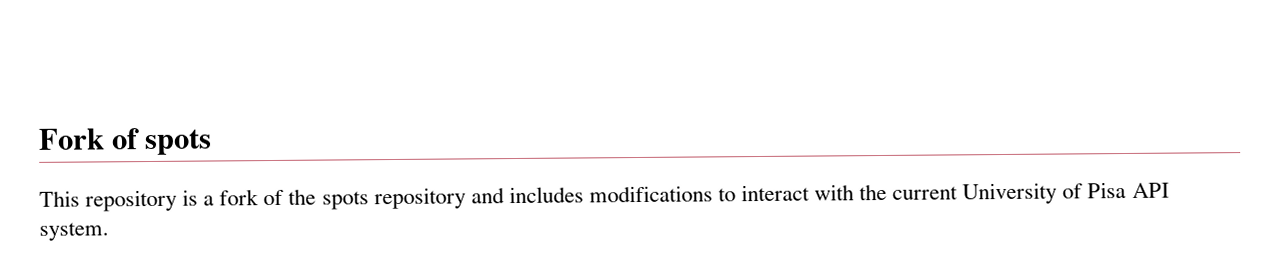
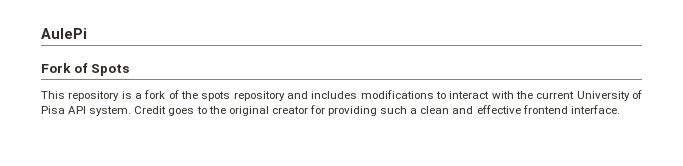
+ AulePi
- Fork of spots
+ Fork of Spots
+ Credit goes to the original creator for providing such a clean and effective frontend interface.

